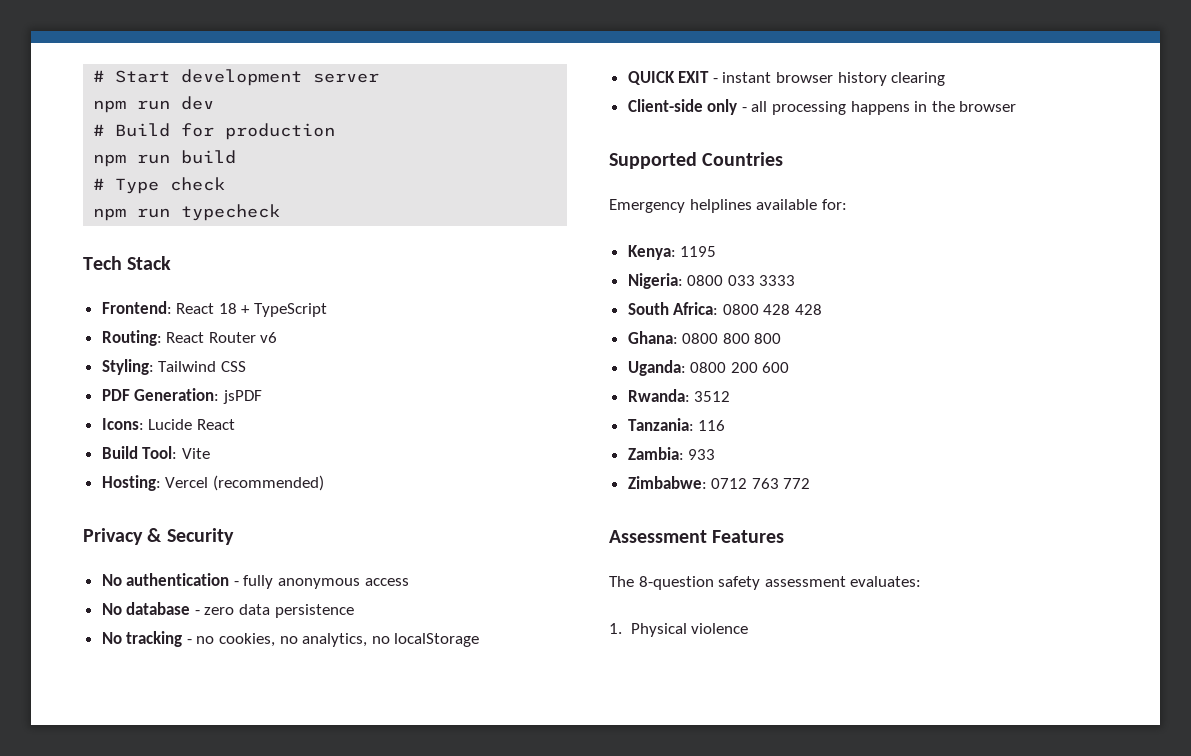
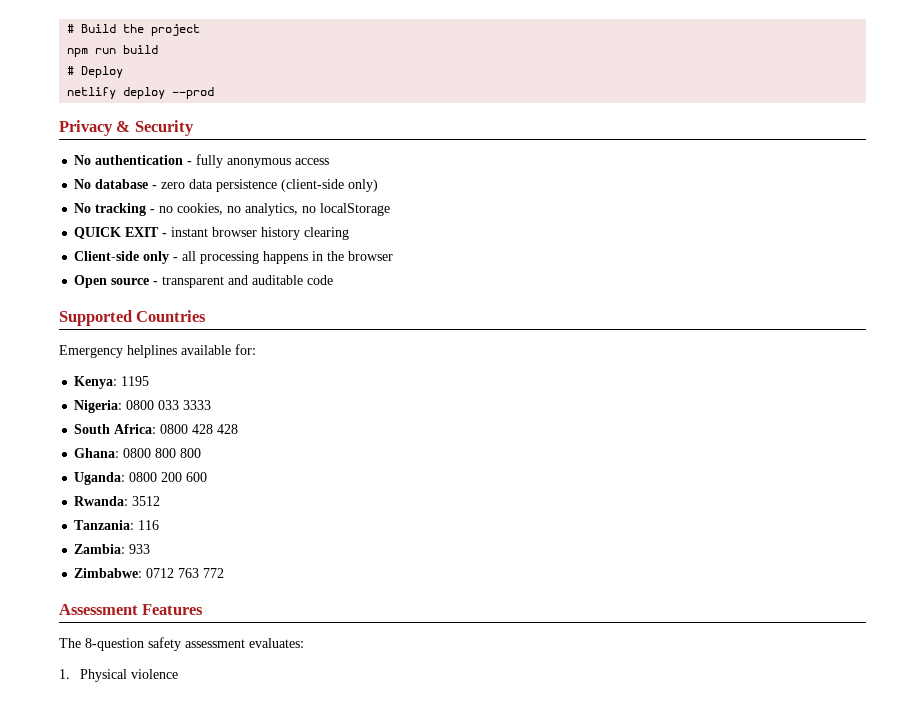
- # Start development server
- npm run dev
- # Build for production
+ # Build the project
  npm run build
- # Type check
- npm run typecheck
- Tech Stack
- Frontend: React 18 + TypeScript
- Routing: React Router v6
- Styling: Tailwind CSS
- PDF Generation: jsPDF
- Icons: Lucide React
- Build Tool: Vite
- Hosting: Vercel (recommended)
+ # Deploy
+ netlify deploy --prod
- No database - zero data persistence
+ No database - zero data persistence (client-side only)
+ Open source - transparent and auditable code

